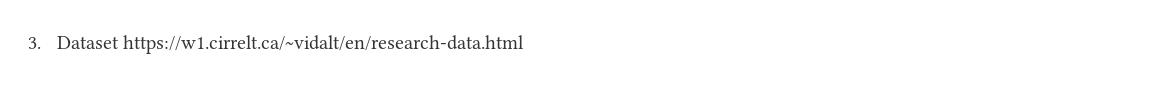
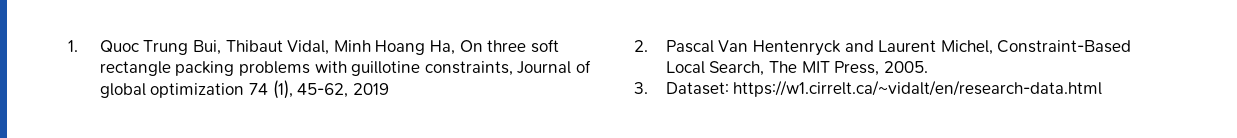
- 3. Dataset https://w1.cirrelt.ca/~vidalt/en/research-data.html
+ 1. Quoc Trung Bui, Thibaut Vidal, Minh Hoang Ha, On three soft rectangle packing problems with guillotine constraints, Journal of global optimization 74 (1), 45-62, 2019
+ 2. Pascal Van Hentenryck and Laurent Michel, Constraint-Based Local Search, The MIT Press, 2005.
+ 3. Dataset: https://w1.cirrelt.ca/~vidalt/en/research-data.html

